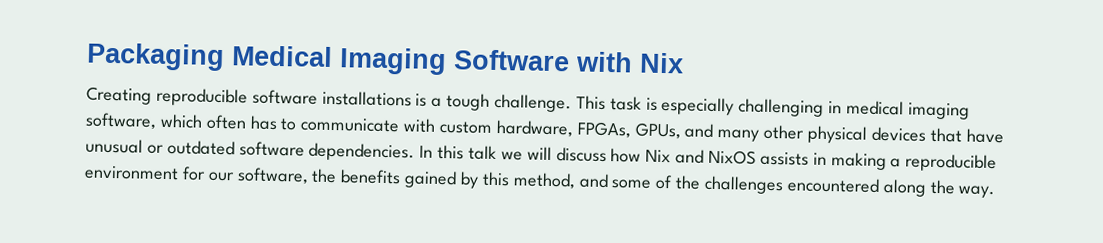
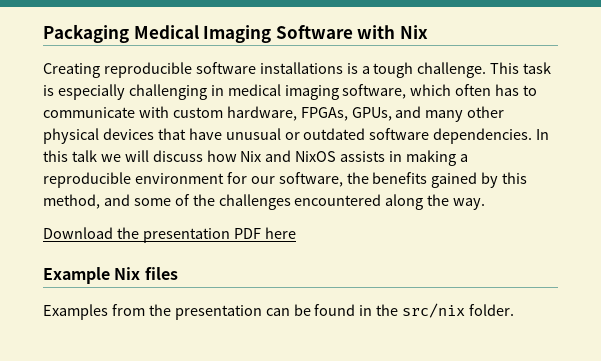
+ Download the presentation PDF here
+ Example Nix files
+ Examples from the presentation can be found in the src/nix folder.

